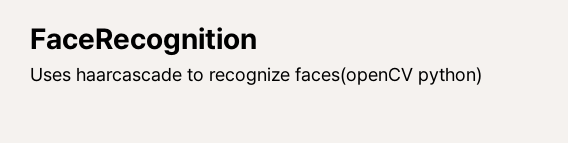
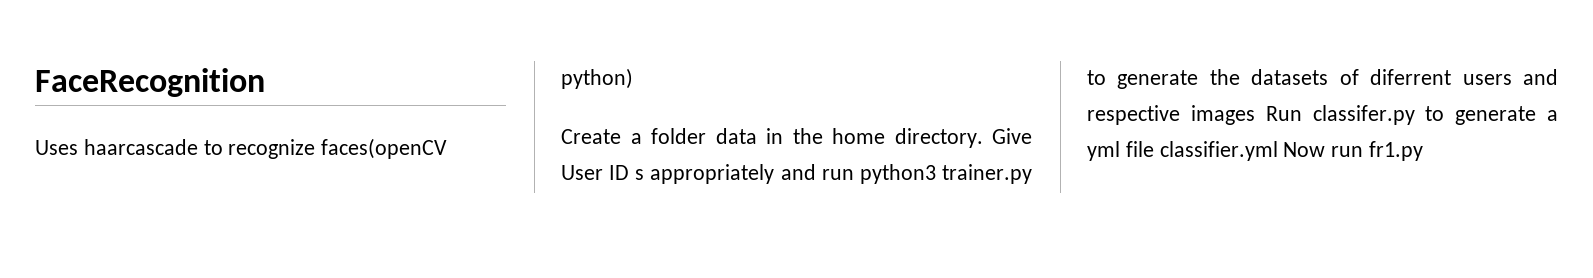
+ Create a folder data in the home directory. Give User ID s appropriately and run python3 trainer.py to generate the datasets of diferrent users and respective images Run classifer.py to generate a yml file classifier.yml Now run fr1.py

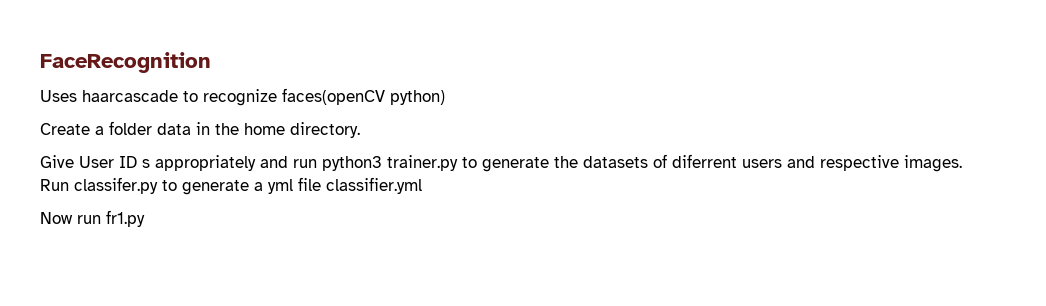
- Create a folder data in the home directory. Give User ID s appropriately and run python3 trainer.py to generate the datasets of diferrent users and respective images Run classifer.py to generate a yml file classifier.yml Now run fr1.py
+ Create a folder data in the home directory.
+ Give User ID s appropriately and run python3 trainer.py to generate the datasets of diferrent users and respective images.
+ Run classifer.py to generate a yml file classifier.yml
+ Now run fr1.py

